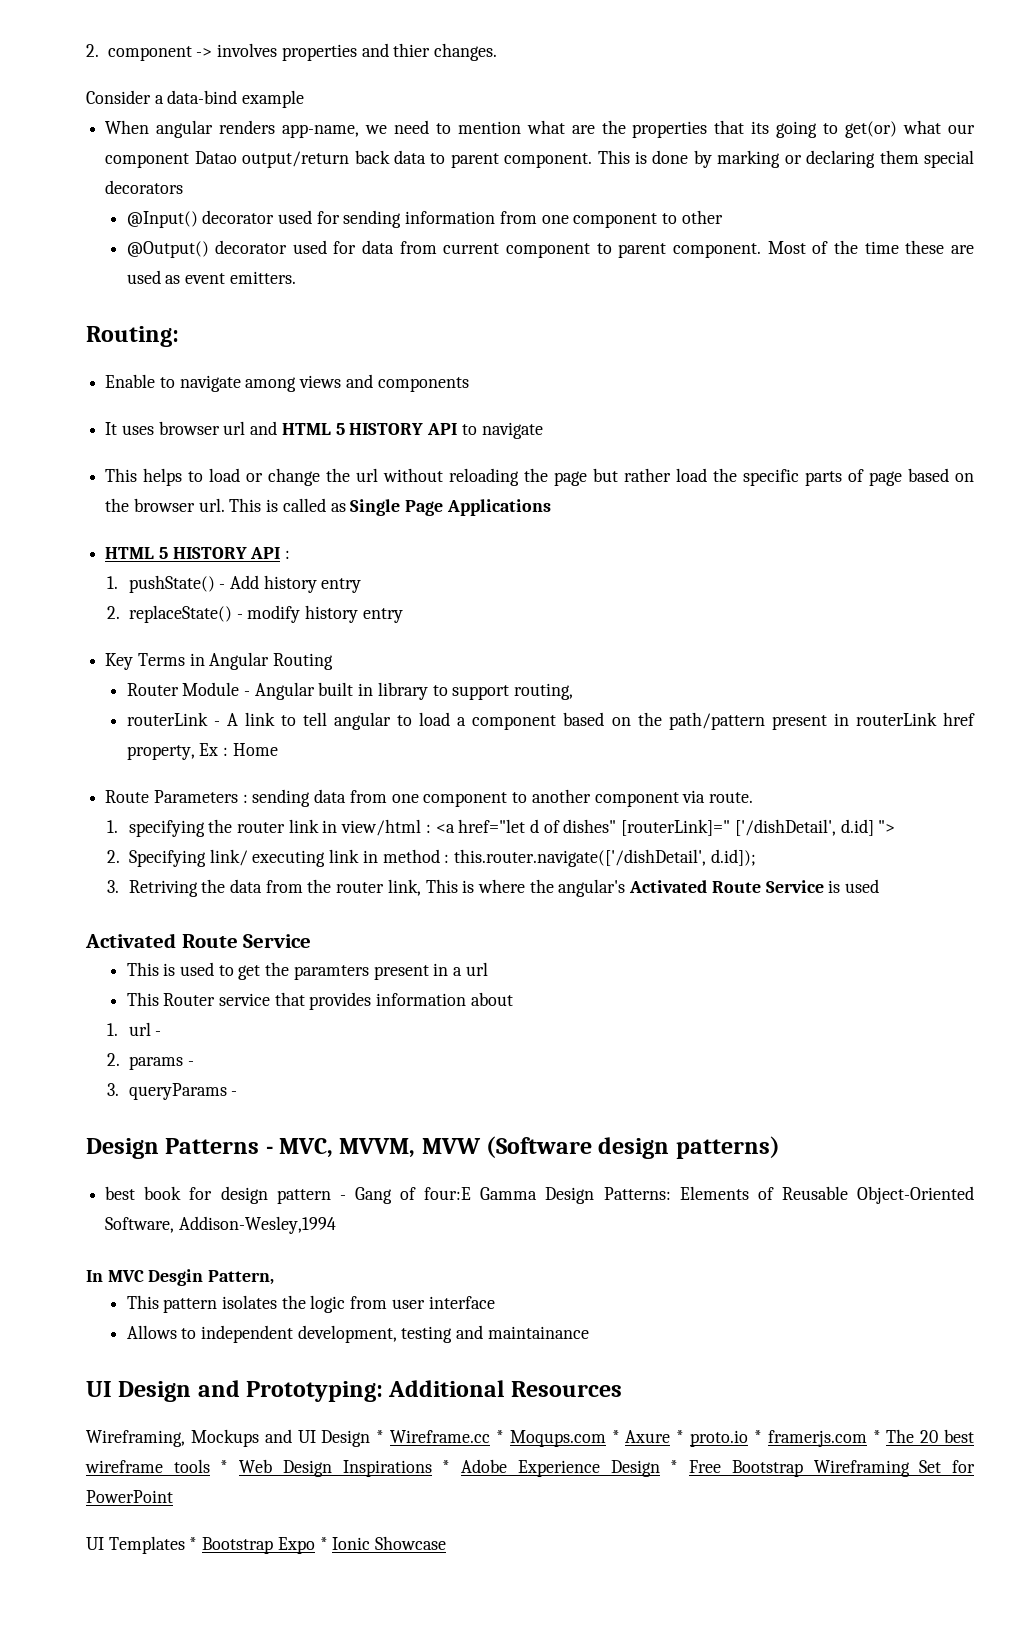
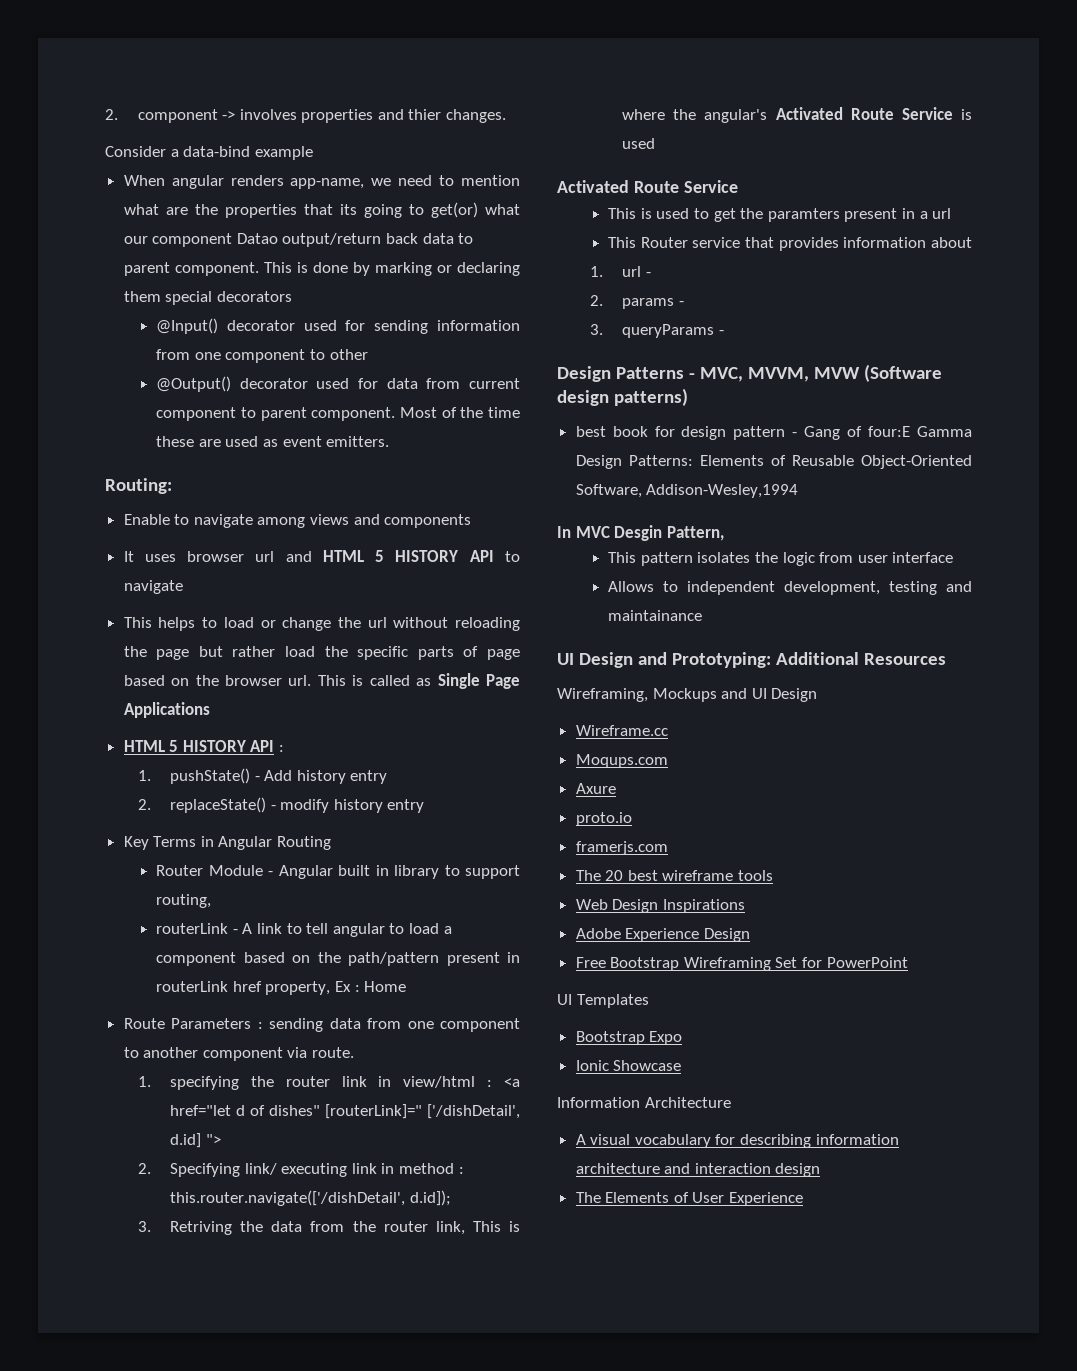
- Wireframing, Mockups and UI Design * Wireframe.cc * Moqups.com * Axure * proto.io * framerjs.com * The 20 best wireframe tools * Web Design Inspirations * Adobe Experience Design * Free Bootstrap Wireframing Set for PowerPoint
+ Wireframing, Mockups and UI Design
+ Wireframe.cc
+ Moqups.com
+ Axure
+ proto.io
+ framerjs.com
+ The 20 best wireframe tools
+ Web Design Inspirations
+ Adobe Experience Design
+ Free Bootstrap Wireframing Set for PowerPoint
- UI Templates * Bootstrap Expo * Ionic Showcase
+ UI Templates
+ Bootstrap Expo
+ Ionic Showcase
+ Information Architecture
+ A visual vocabulary for describing information architecture and interaction design
+ The Elements of User Experience

